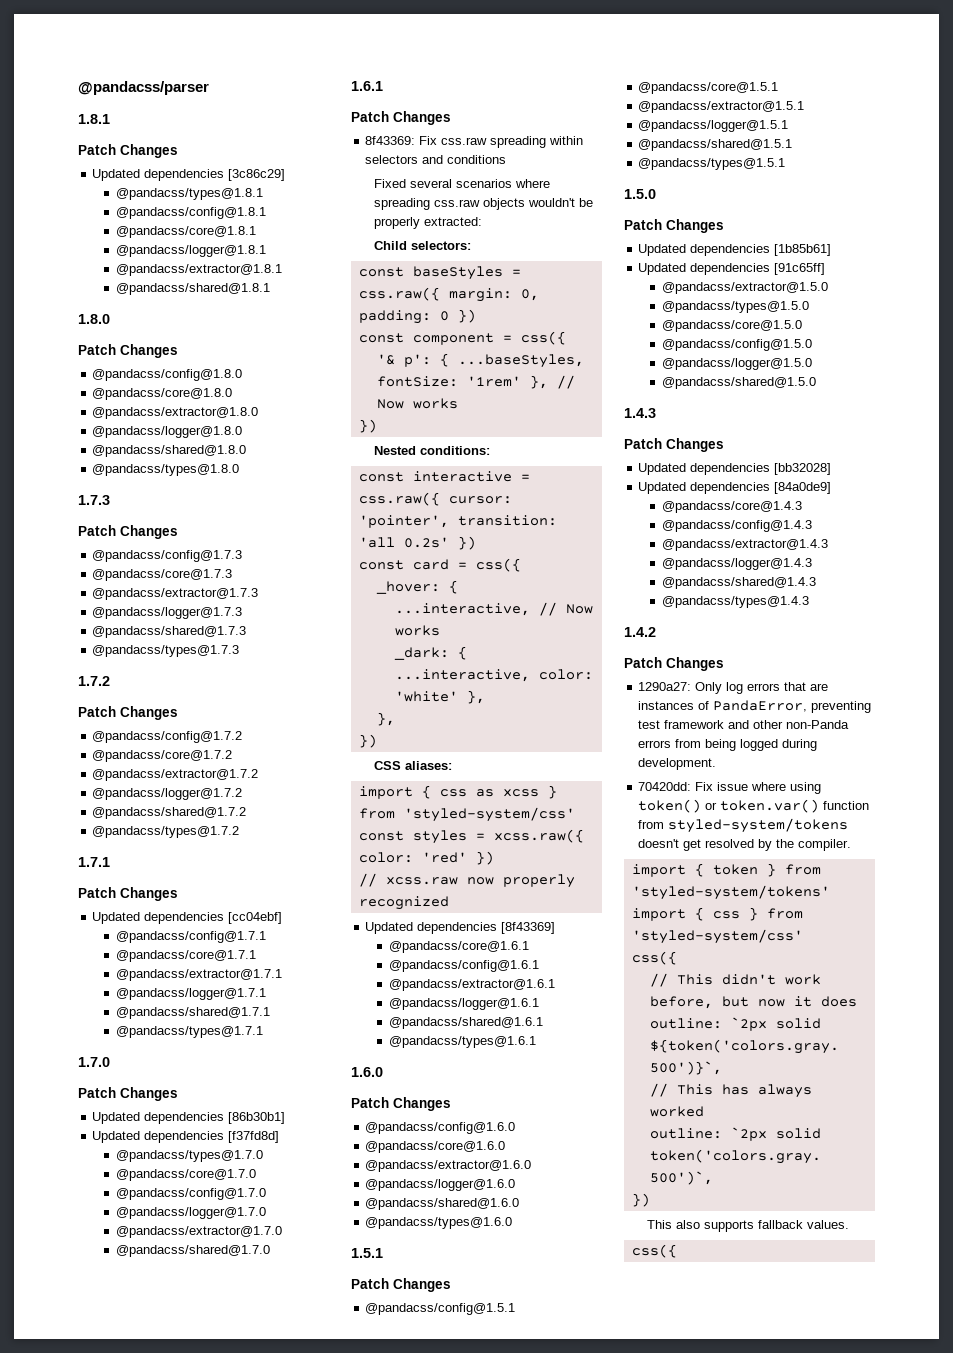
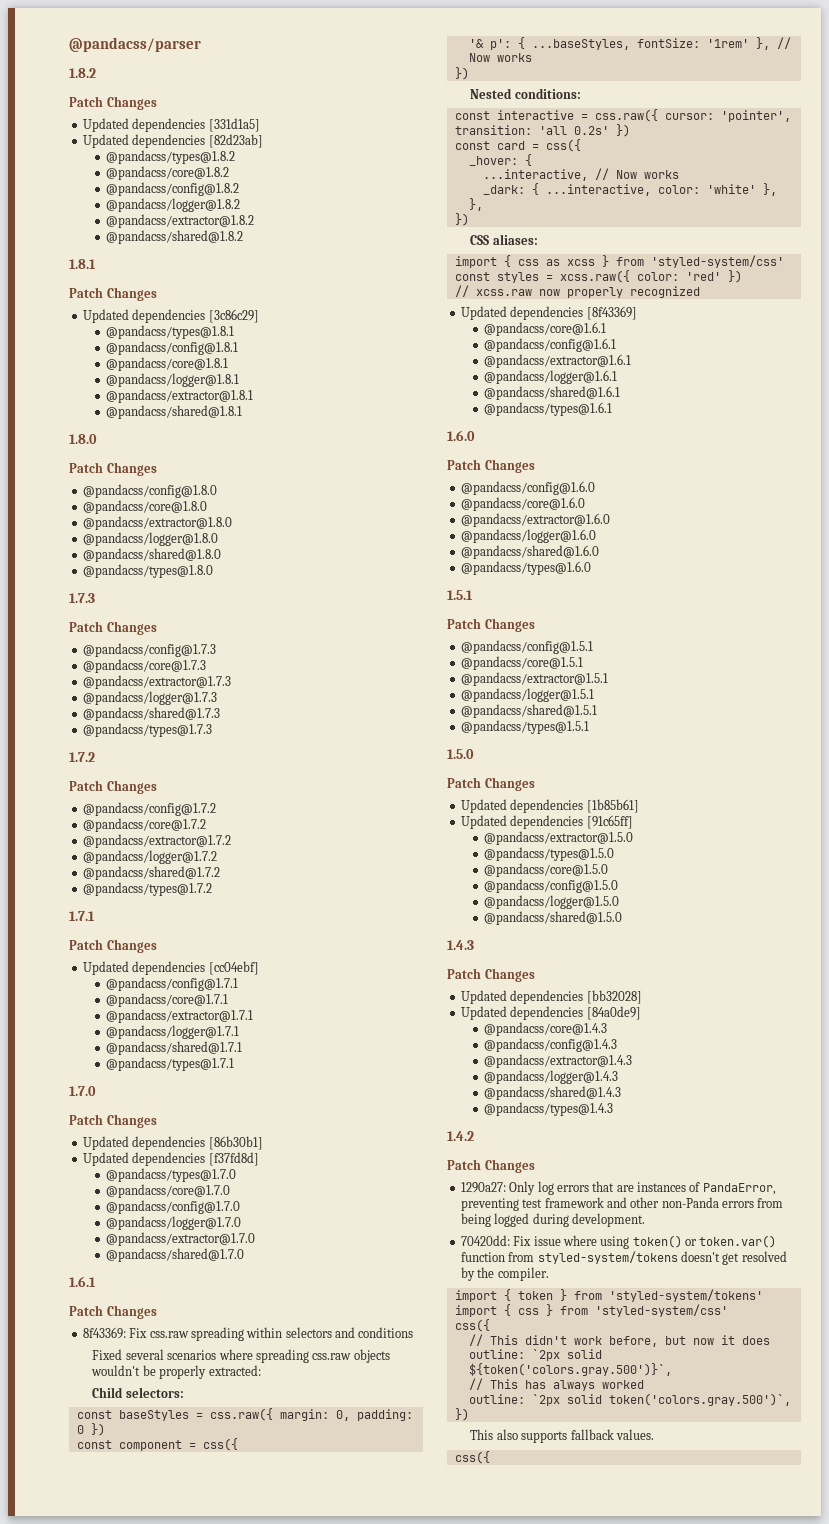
+ 1.8.2
+ Patch Changes
+ Updated dependencies [331d1a5]
+ Updated dependencies [82d23ab]
+ @pandacss/types@1.8.2
+ @pandacss/core@1.8.2
+ @pandacss/config@1.8.2
+ @pandacss/logger@1.8.2
+ @pandacss/extractor@1.8.2
+ @pandacss/shared@1.8.2

